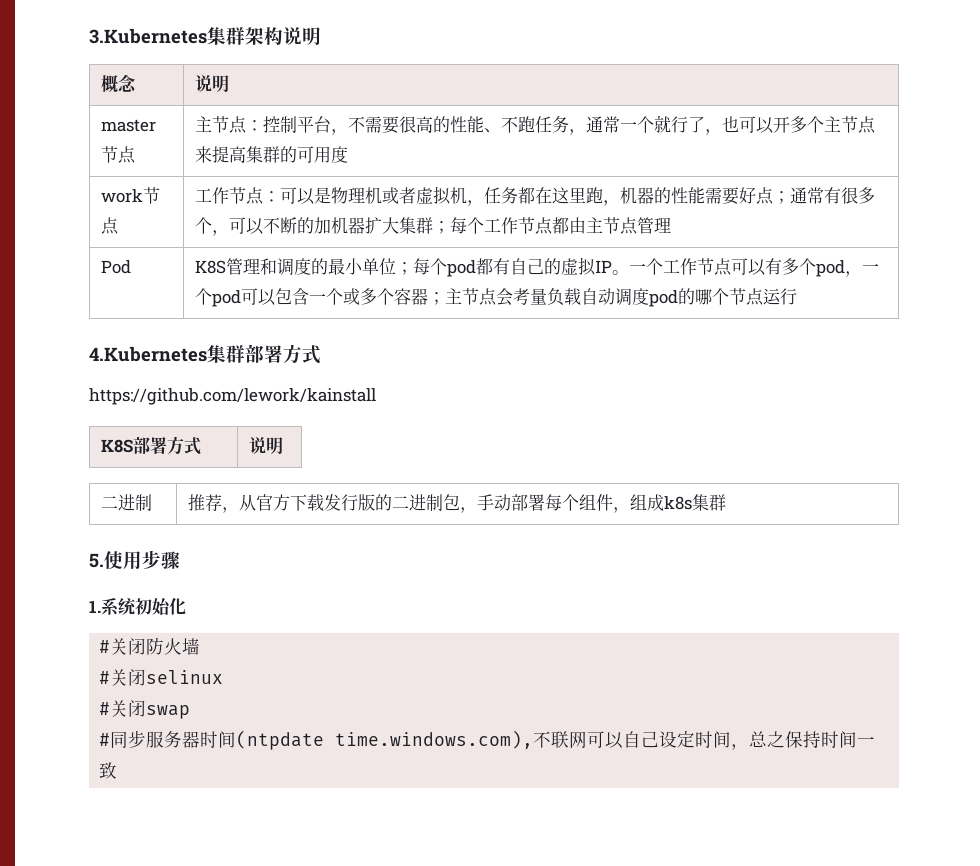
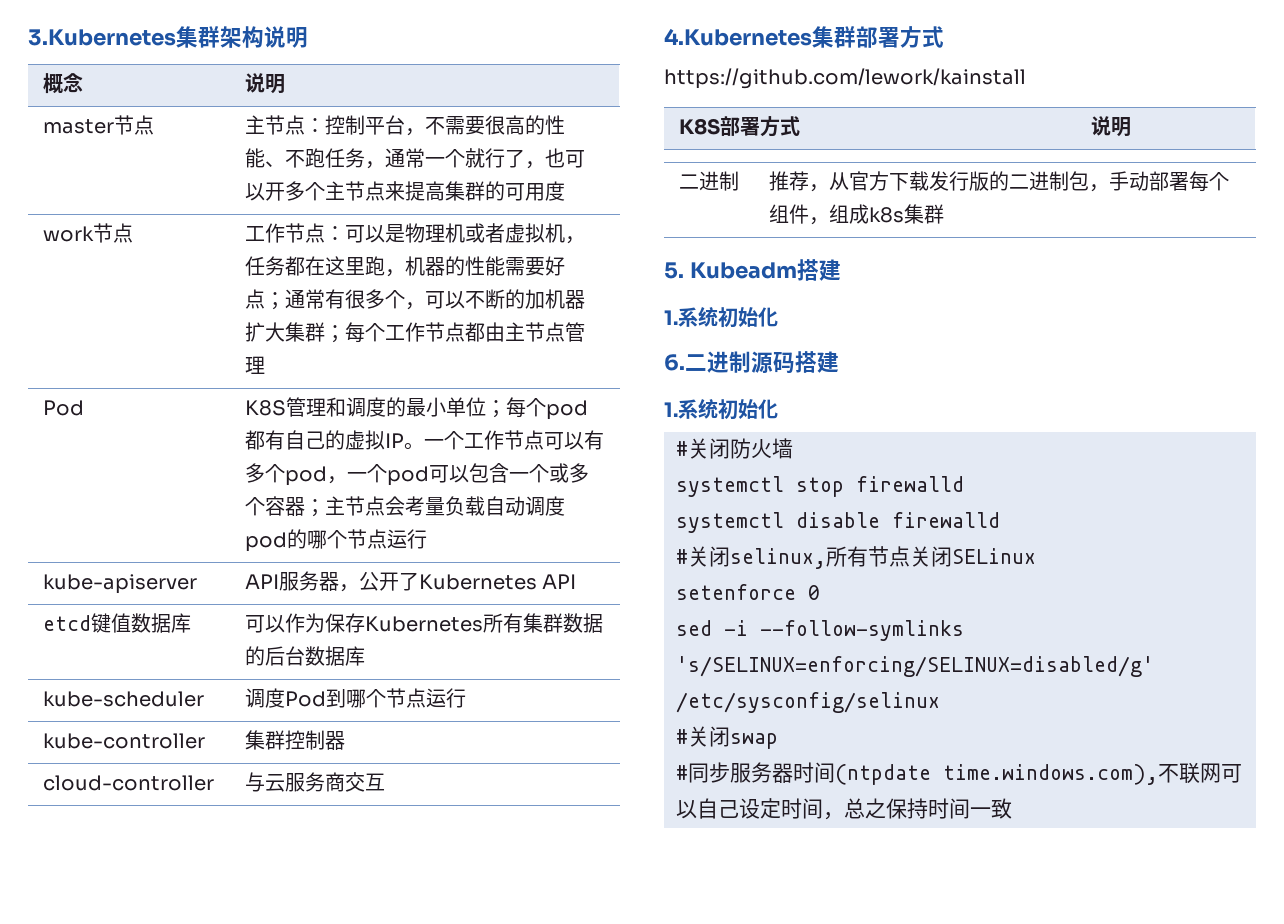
+ kube-apiserver | API服务器，公开了Kubernetes API
+ etcd键值数据库 | 可以作为保存Kubernetes所有集群数据的后台数据库
+ kube-scheduler | 调度Pod到哪个节点运行
+ kube-controller | 集群控制器
+ cloud-controller | 与云服务商交互
- 5.使用步骤
+ 5. Kubeadm搭建
+ 1.系统初始化
+ 6.二进制源码搭建
- #关闭selinux
+ systemctl stop firewalld
+ systemctl disable firewalld
+ #关闭selinux,所有节点关闭SELinux
+ setenforce 0
+ sed -i --follow-symlinks 's/SELINUX=enforcing/SELINUX=disabled/g' /etc/sysconfig/selinux

